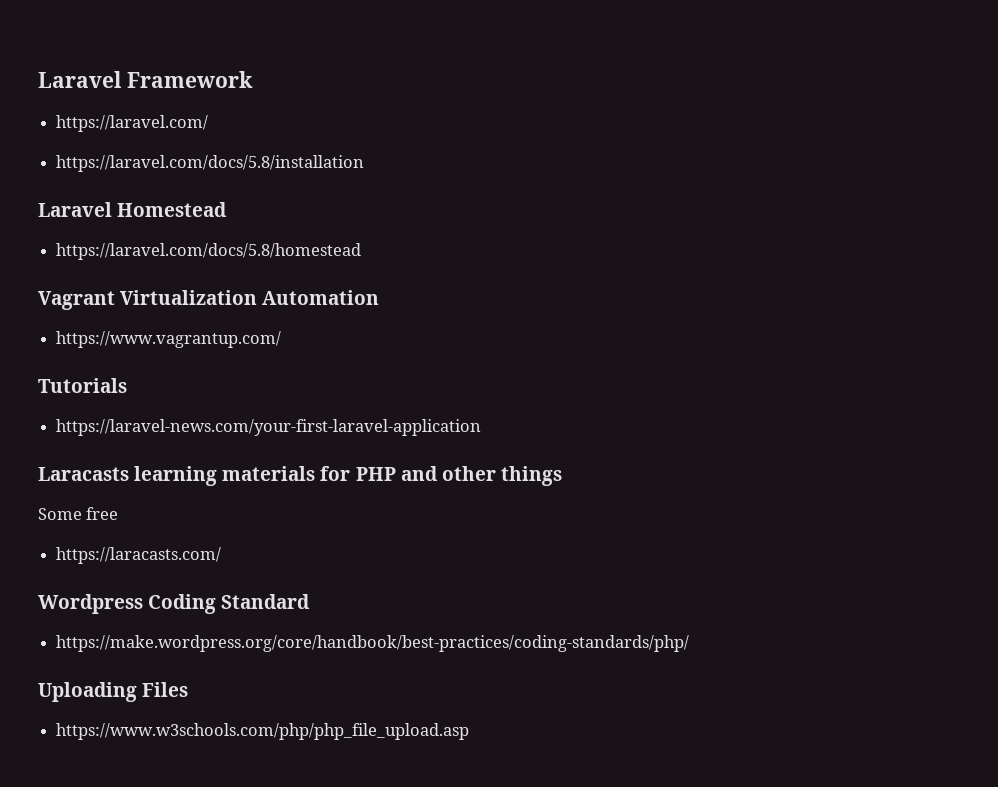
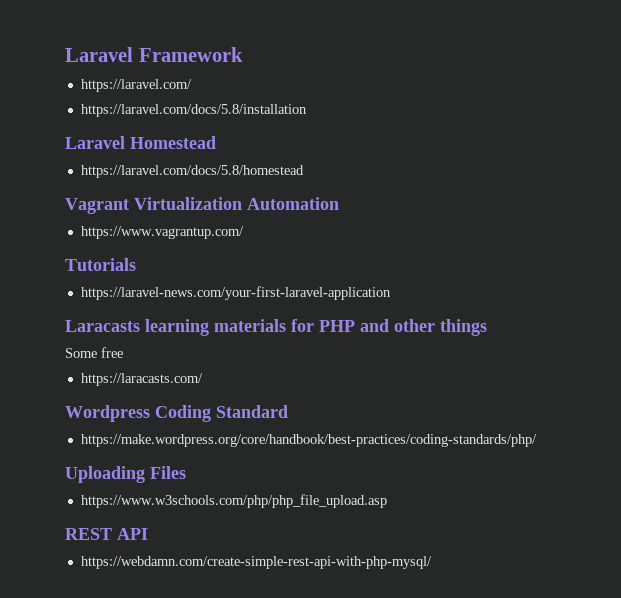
+ REST API
+ https://webdamn.com/create-simple-rest-api-with-php-mysql/

